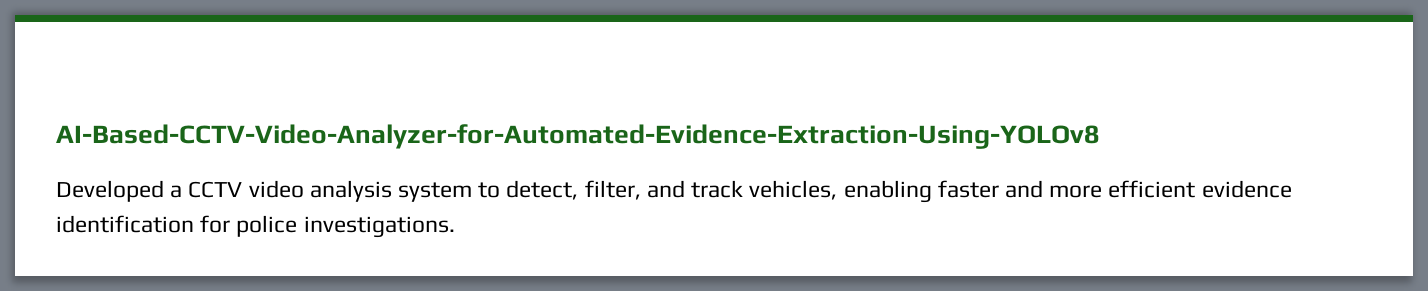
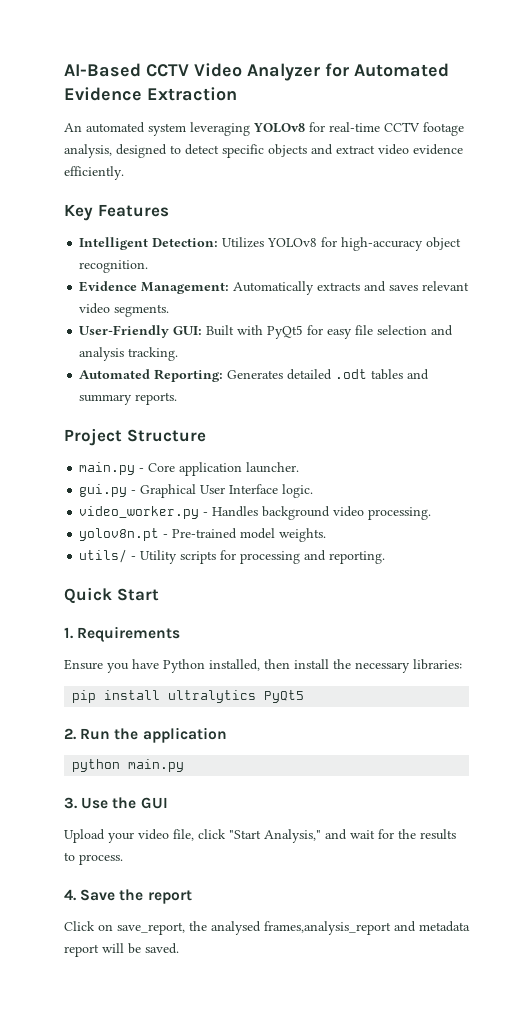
- AI-Based-CCTV-Video-Analyzer-for-Automated-Evidence-Extraction-Using-YOLOv8
- Developed a CCTV video analysis system to detect, filter, and track vehicles, enabling faster and more efficient evidence identification for police investigations.
+ AI-Based CCTV Video Analyzer for Automated Evidence Extraction
+ An automated system leveraging YOLOv8 for real-time CCTV footage analysis, designed to detect specific objects and extract video evidence efficiently.
+ Key Features
+ Intelligent Detection: Utilizes YOLOv8 for high-accuracy object recognition.
+ Evidence Management: Automatically extracts and saves relevant video segments.
+ User-Friendly GUI: Built with PyQt5 for easy file selection and analysis tracking.
+ Automated Reporting: Generates detailed .odt tables and summary reports.
+ Project Structure
+ main.py - Core application launcher.
+ gui.py - Graphical User Interface logic.
+ video_worker.py - Handles background video processing.
+ yolov8n.pt - Pre-trained model weights.
+ utils/ - Utility scripts for processing and reporting.
+ Quick Start
+ 1. Requirements
+ Ensure you have Python installed, then install the necessary libraries:
+ pip install ultralytics PyQt5
+ 2. Run the application
+ python main.py
+ 3. Use the GUI
+ Upload your video file, click "Start Analysis," and wait for the results to process.
+ 4. Save the report
+ Click on save_report, the analysed frames,analysis_report and metadata report will be saved.

